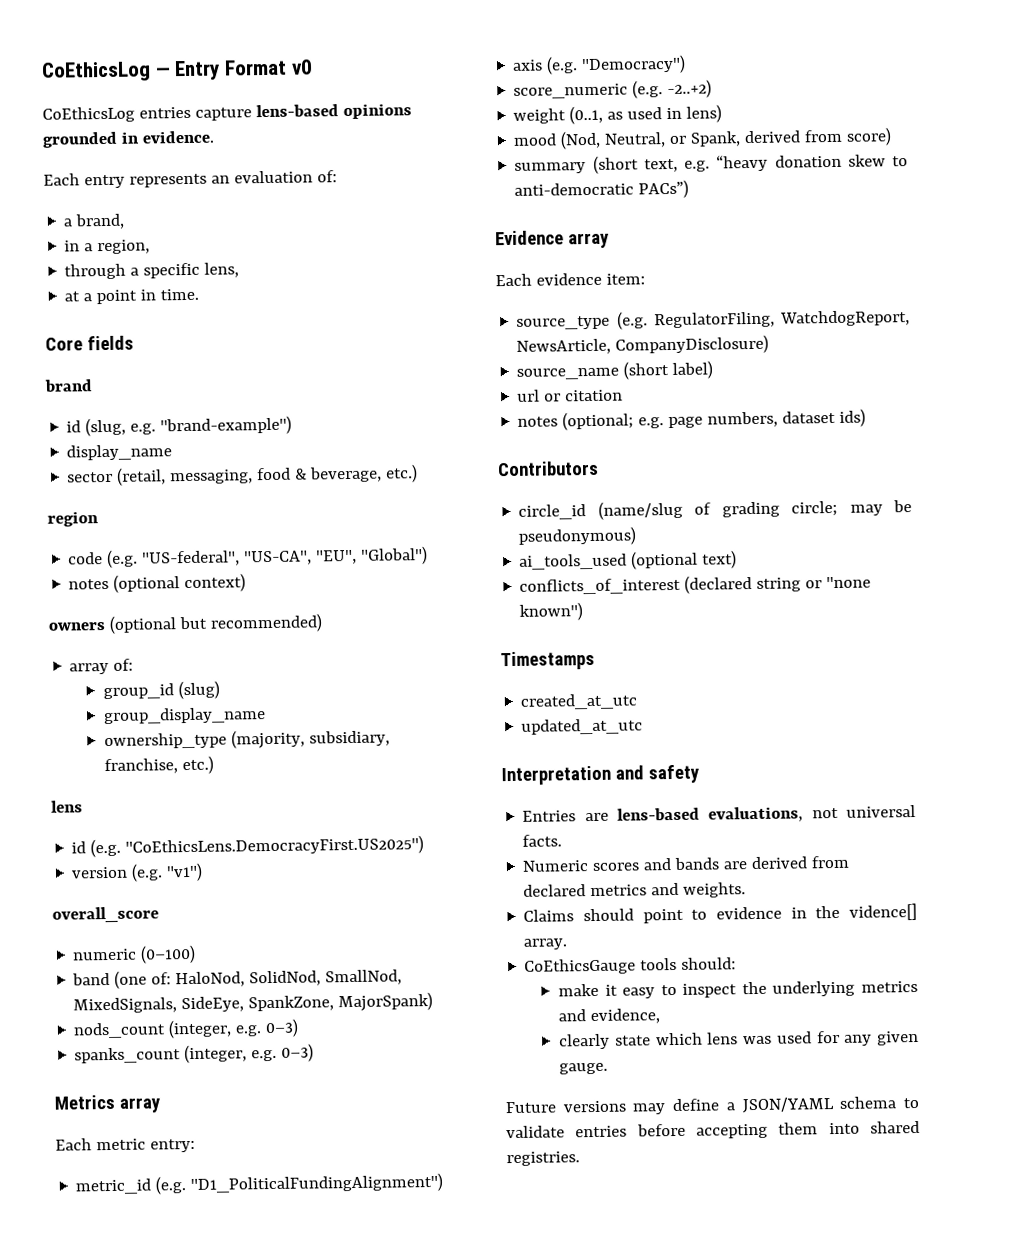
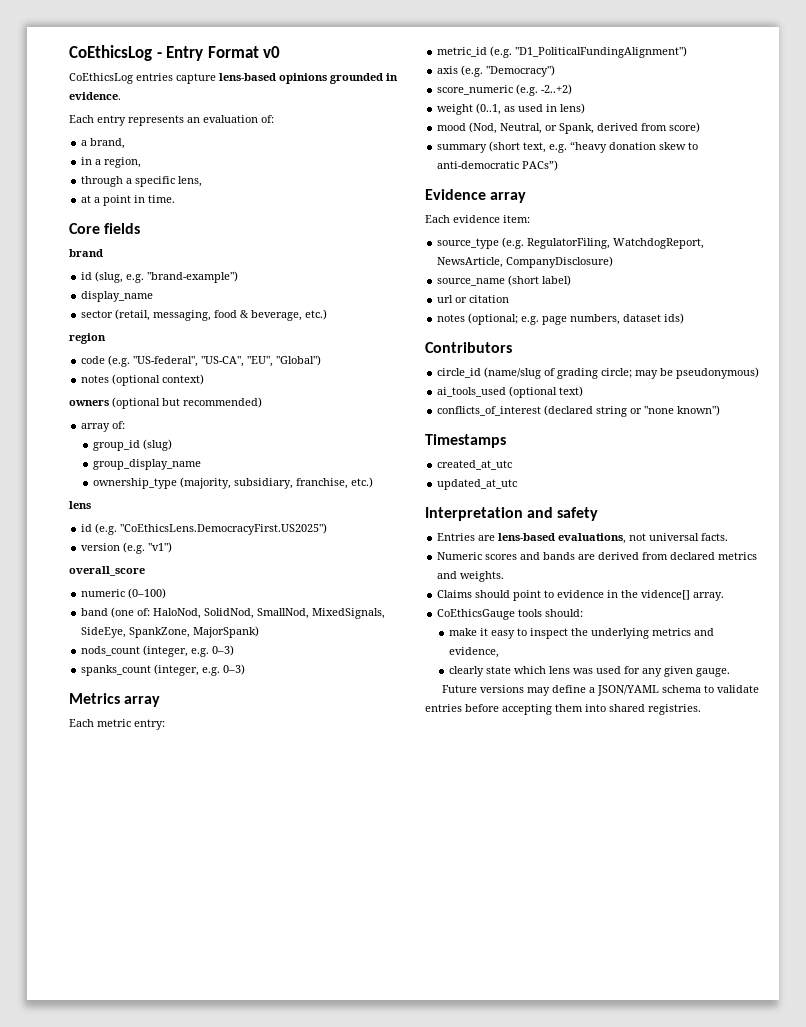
- CoEthicsLog — Entry Format v0
+ CoEthicsLog - Entry Format v0

